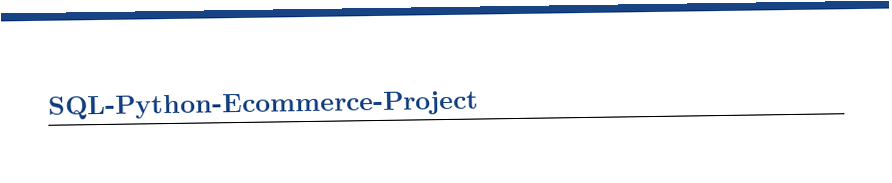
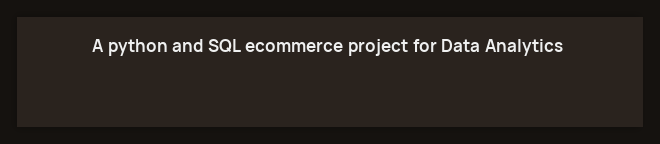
- SQL-Python-Ecommerce-Project
+ A python and SQL ecommerce project for Data Analytics

